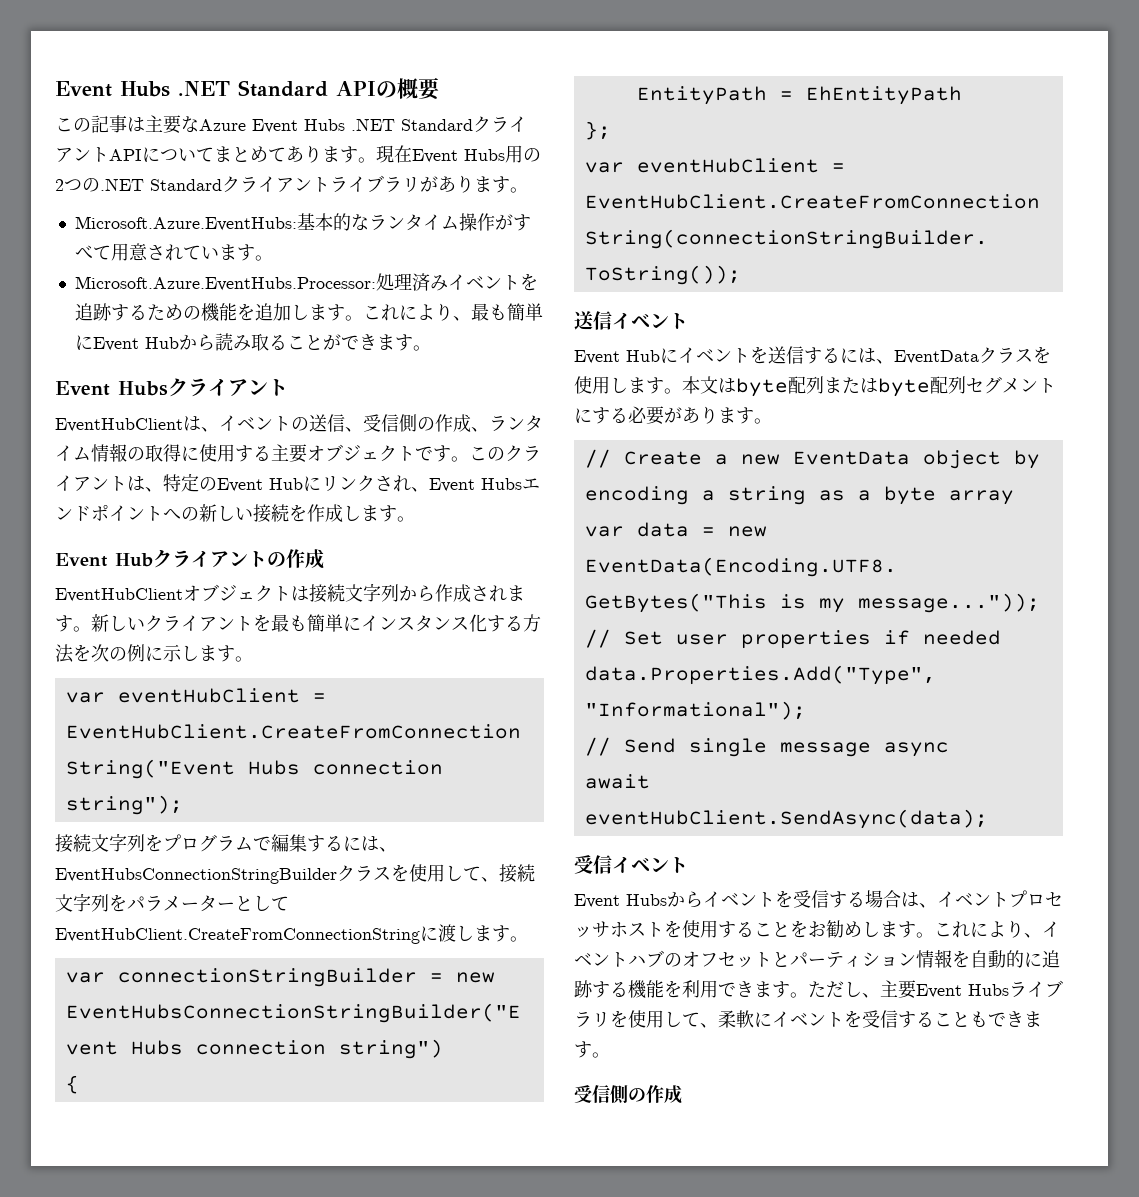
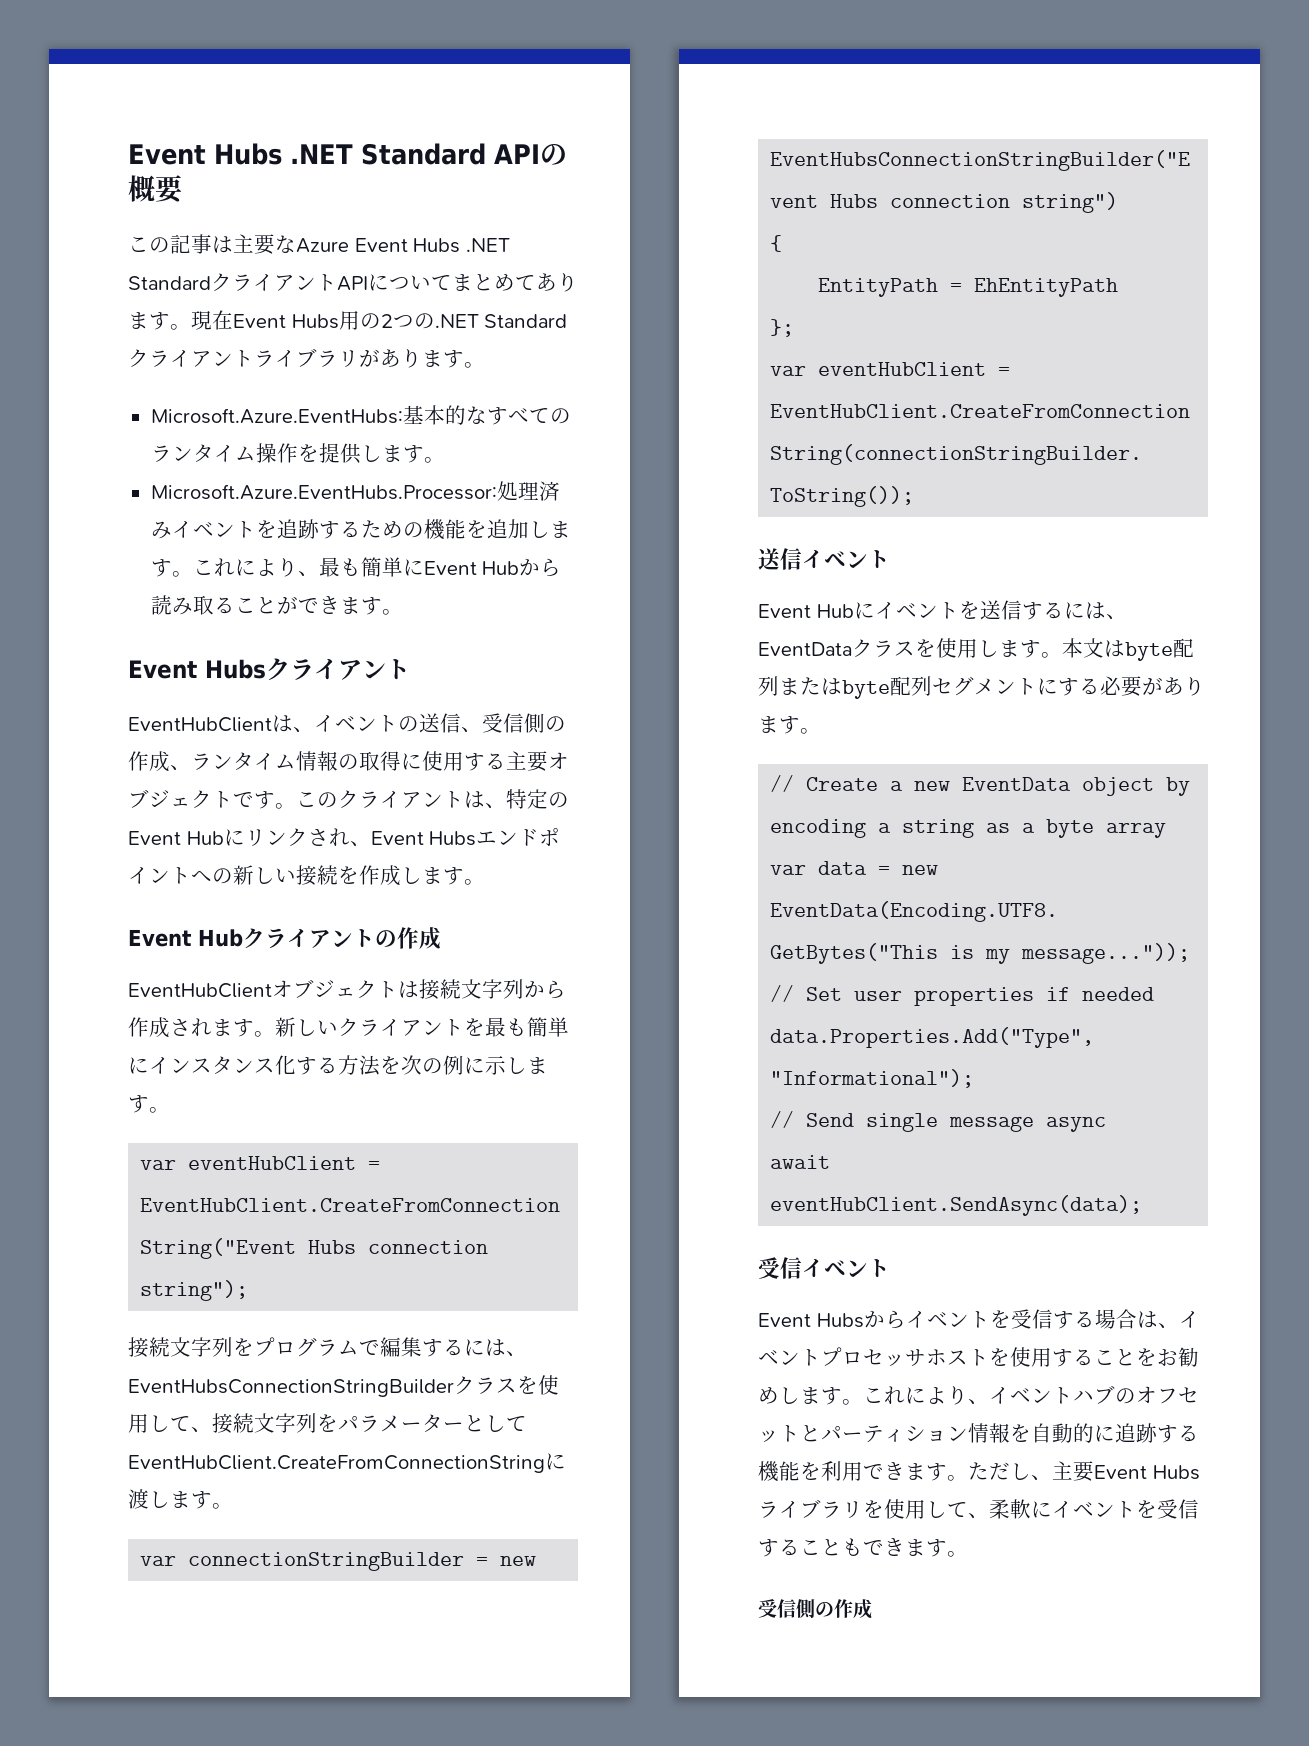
- Microsoft.Azure.EventHubs:基本的なランタイム操作がすべて用意されています。
+ Microsoft.Azure.EventHubs:基本的なすべてのランタイム操作を提供します。

